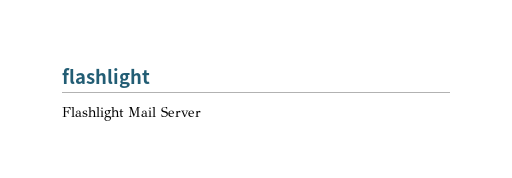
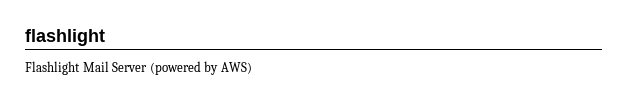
- Flashlight Mail Server
+ Flashlight Mail Server (powered by AWS)

